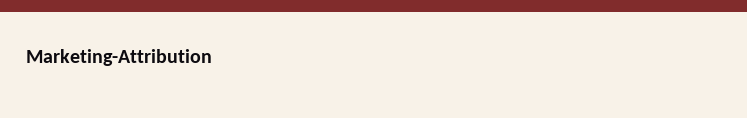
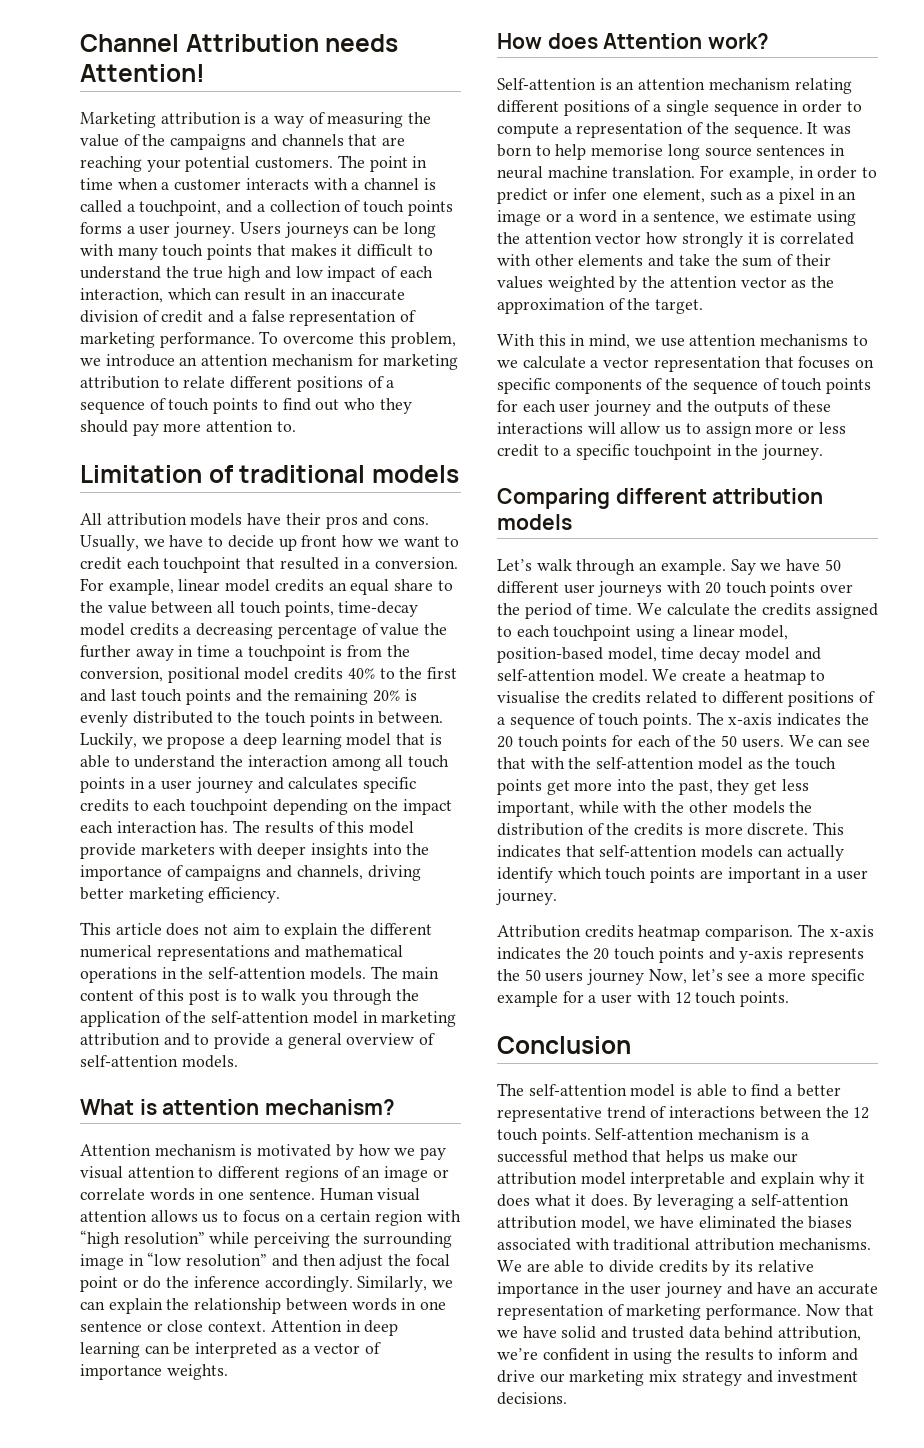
- Marketing-Attribution
+ Channel Attribution needs Attention!
+ Marketing attribution is a way of measuring the value of the campaigns and channels that are reaching your potential customers. The point in time when a customer interacts with a channel is called a touchpoint, and a collection of touch points forms a user journey. Users journeys can be long with many touch points that makes it difficult to understand the true high and low impact of each interaction, which can result in an inaccurate division of credit and a false representation of marketing performance. To overcome this problem, we introduce an attention mechanism for marketing attribution to relate different positions of a sequence of touch points to find out who they should pay more attention to.
+ Limitation of traditional models
+ All attribution models have their pros and cons. Usually, we have to decide up front how we want to credit each touchpoint that resulted in a conversion. For example, linear model credits an equal share to the value between all touch points, time-decay model credits a decreasing percentage of value the further away in time a touchpoint is from the conversion, positional model credits 40% to the first and last touch points and the remaining 20% is evenly distributed to the touch points in between. Luckily, we propose a deep learning model that is able to understand the interaction among all touch points in a user journey and calculates specific credits to each touchpoint depending on the impact each interaction has. The results of this model provide marketers with deeper insights into the importance of campaigns and channels, driving better marketing efficiency.
+ This article does not aim to explain the different numerical representations and mathematical operations in the self-attention models. The main content of this post is to walk you through the application of the self-attention model in marketing attribution and to provide a general overview of self-attention models.
+ What is attention mechanism?
+ Attention mechanism is motivated by how we pay visual attention to different regions of an image or correlate words in one sentence. Human visual attention allows us to focus on a certain region with “high resolution” while perceiving the surrounding image in “low resolution” and then adjust the focal point or do the inference accordingly. Similarly, we can explain the relationship between words in one sentence or close context. Attention in deep learning can be interpreted as a vector of importance weights.
+ How does Attention work?
+ Self-attention is an attention mechanism relating different positions of a single sequence in order to compute a representation of the sequence. It was born to help memorise long source sentences in neural machine translation. For example, in order to predict or infer one element, such as a pixel in an image or a word in a sentence, we estimate using the attention vector how strongly it is correlated with other elements and take the sum of their values weighted by the attention vector as the approximation of the target.
+ With this in mind, we use attention mechanisms to we calculate a vector representation that focuses on specific components of the sequence of touch points for each user journey and the outputs of these interactions will allow us to assign more or less credit to a specific touchpoint in the journey.
+ Comparing different attribution models
+ Let’s walk through an example. Say we have 50 different user journeys with 20 touch points over the period of time. We calculate the credits assigned to each touchpoint using a linear model, position-based model, time decay model and self-attention model. We create a heatmap to visualise the credits related to different positions of a sequence of touch points. The x-axis indicates the 20 touch points for each of the 50 users. We can see that with the self-attention model as the touch points get more into the past, they get less important, while with the other models the distribution of the credits is more discrete. This indicates that self-attention models can actually identify which touch points are important in a user journey.
+ Attribution credits heatmap comparison. The x-axis indicates the 20 touch points and y-axis represents the 50 users journey Now, let’s see a more specific example for a user with 12 touch points.
+ Conclusion
+ The self-attention model is able to find a better representative trend of interactions between the 12 touch points. Self-attention mechanism is a successful method that helps us make our attribution model interpretable and explain why it does what it does. By leveraging a self-attention attribution model, we have eliminated the biases associated with traditional attribution mechanisms. We are able to divide credits by its relative importance in the user journey and have an accurate representation of marketing performance. Now that we have solid and trusted data behind attribution, we’re confident in using the results to inform and drive our marketing mix strategy and investment decisions.

